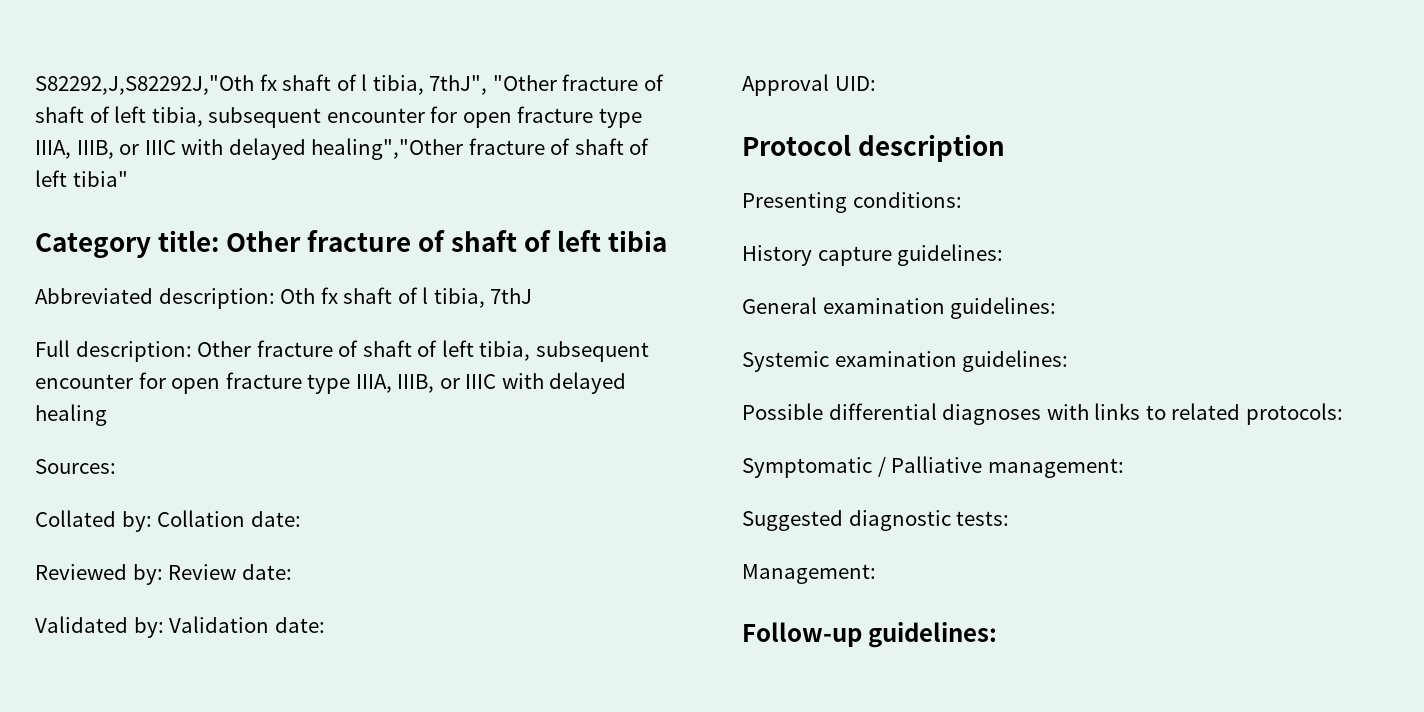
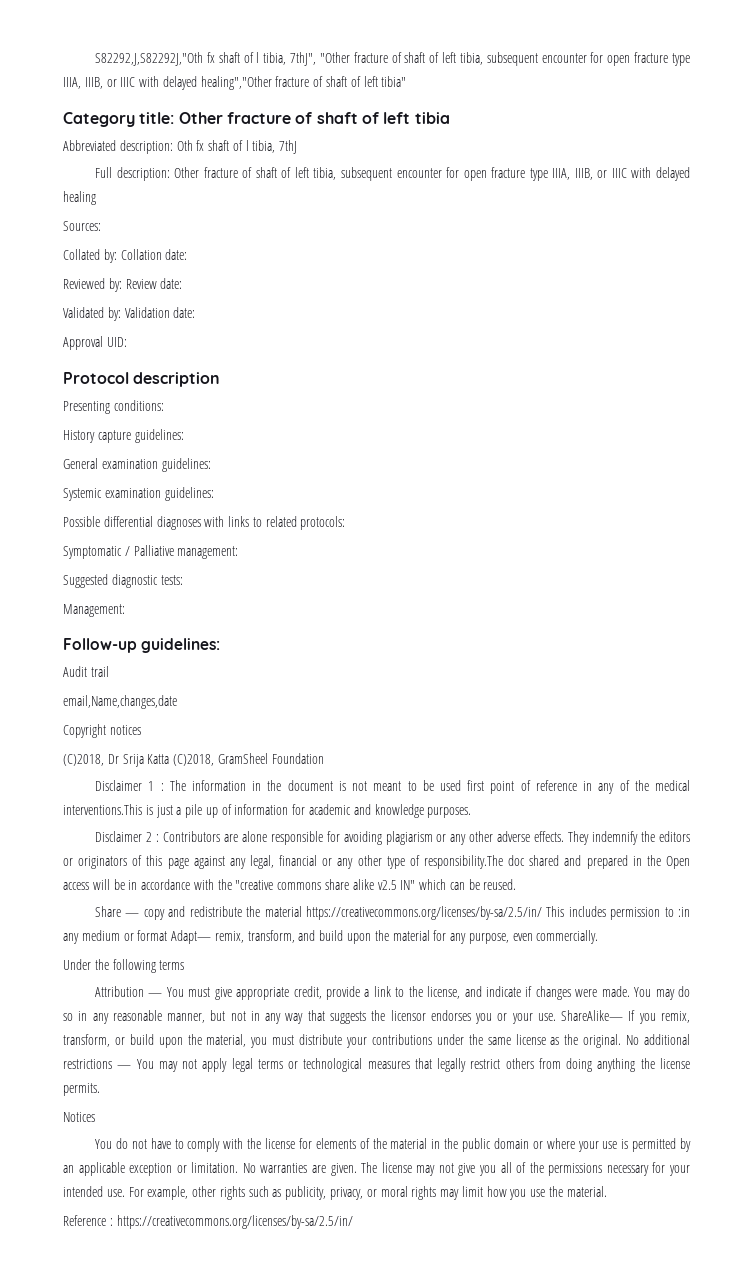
+ Audit trail
+ email,Name,changes,date
+ Copyright notices
+ (C)2018, Dr Srija Katta (C)2018, GramSheel Foundation
+ Disclaimer 1 : The information in the document is not meant to be used first point of reference in any of the medical interventions.This is just a pile up of information for academic and knowledge purposes.
+ Disclaimer 2 : Contributors are alone responsible for avoiding plagiarism or any other adverse effects. They indemnify the editors or originators of this page against any legal, financial or any other type of responsibility.The doc shared and prepared in the Open access will be in accordance with the "creative commons share alike v2.5 IN" which can be reused.
+ Share — copy and redistribute the material https://creativecommons.org/licenses/by-sa/2.5/in/ This includes permission to :in any medium or format Adapt— remix, transform, and build upon the material for any purpose, even commercially.
+ Under the following terms
+ Attribution — You must give appropriate credit, provide a link to the license, and indicate if changes were made. You may do so in any reasonable manner, but not in any way that suggests the licensor endorses you or your use. ShareAlike— If you remix, transform, or build upon the material, you must distribute your contributions under the same license as the original. No additional restrictions — You may not apply legal terms or technological measures that legally restrict others from doing anything the license permits.
+ Notices
+ You do not have to comply with the license for elements of the material in the public domain or where your use is permitted by an applicable exception or limitation. No warranties are given. The license may not give you all of the permissions necessary for your intended use. For example, other rights such as publicity, privacy, or moral rights may limit how you use the material.
+ Reference : https://creativecommons.org/licenses/by-sa/2.5/in/

